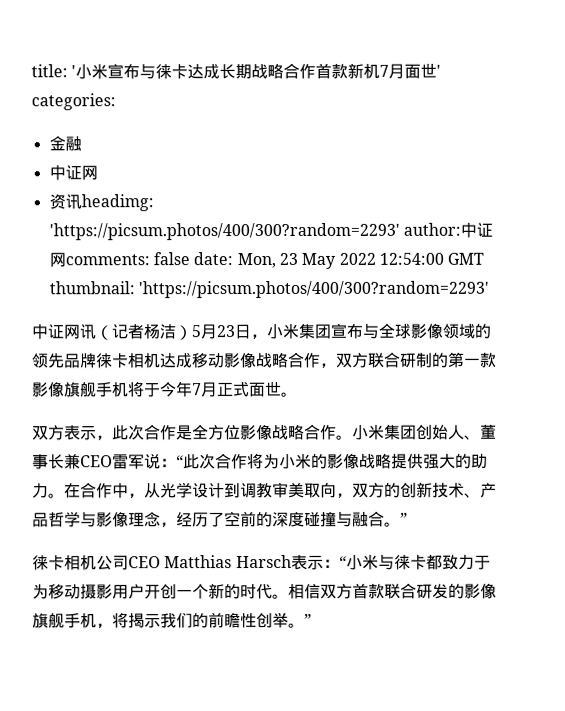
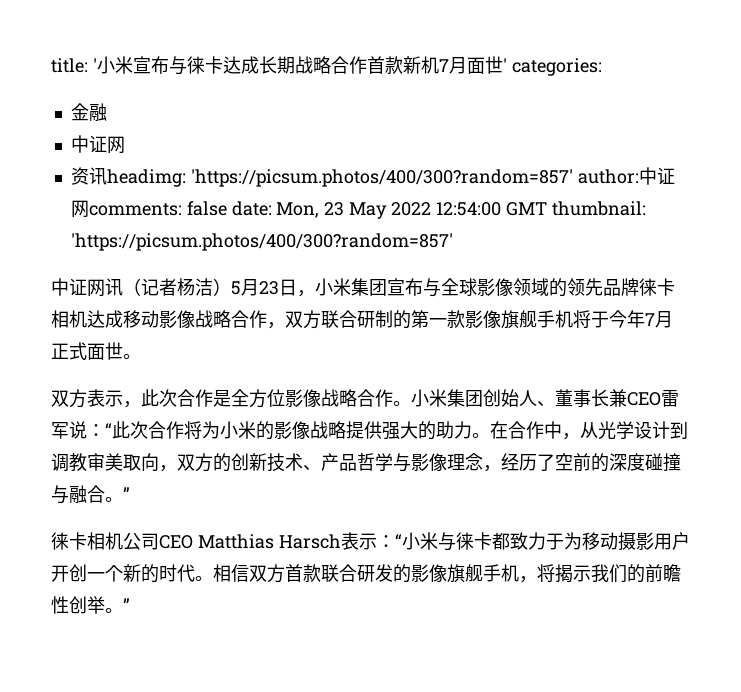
- 资讯headimg: 'https://picsum.photos/400/300?random=2293' author:中证网comments: false date: Mon, 23 May 2022 12:54:00 GMT thumbnail: 'https://picsum.photos/400/300?random=2293'
+ 资讯headimg: 'https://picsum.photos/400/300?random=857' author:中证网comments: false date: Mon, 23 May 2022 12:54:00 GMT thumbnail: 'https://picsum.photos/400/300?random=857'

